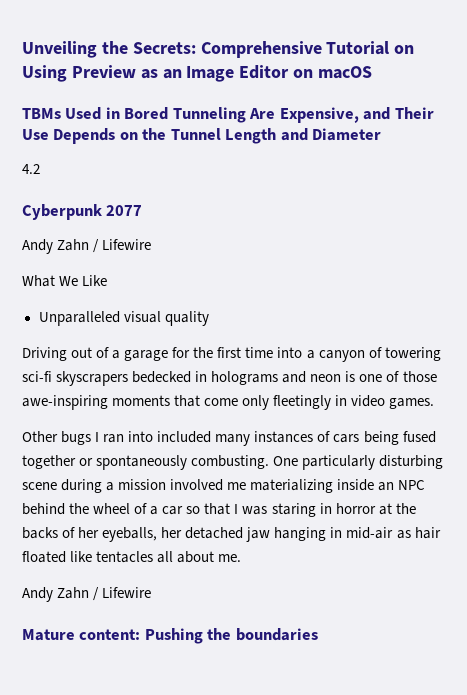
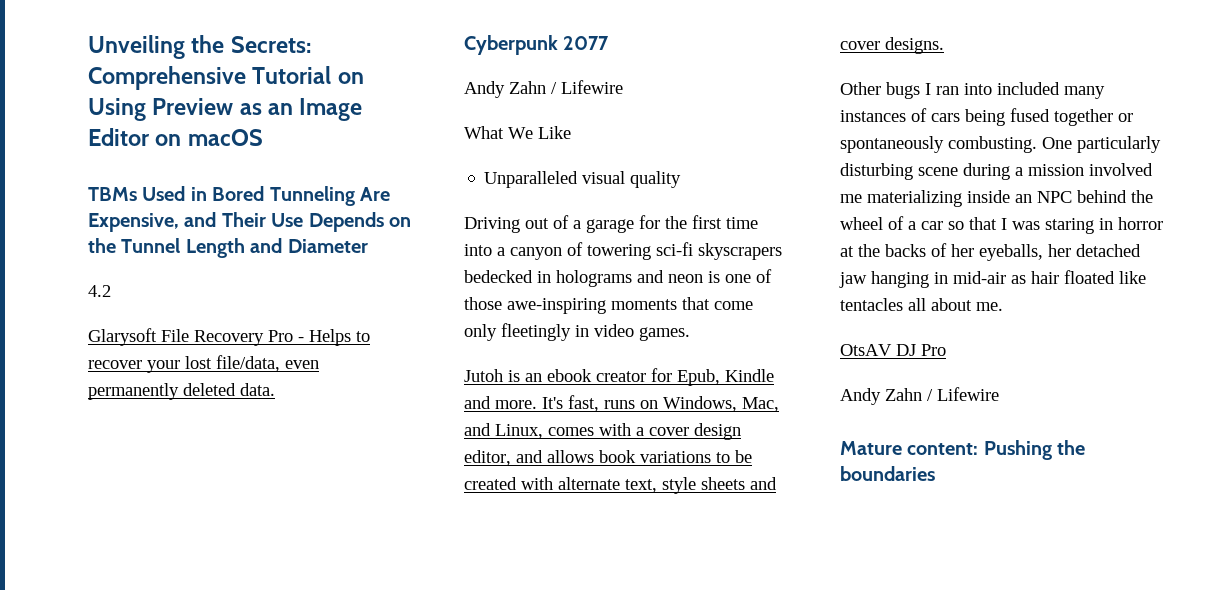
+ Glarysoft File Recovery Pro - Helps to recover your lost file/data, even permanently deleted data.
+ Jutoh is an ebook creator for Epub, Kindle and more. It's fast, runs on Windows, Mac, and Linux, comes with a cover design editor, and allows book variations to be created with alternate text, style sheets and cover designs.
+ OtsAV DJ Pro

